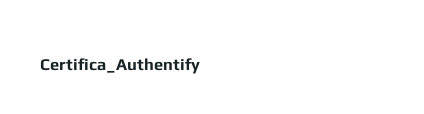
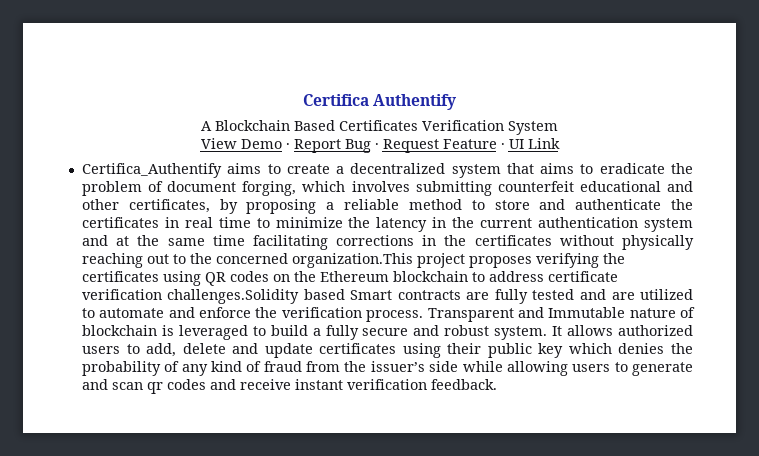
- Certifica_Authentify
+ Certifica Authentify
+ A Blockchain Based Certificates Verification System
+ View Demo · Report Bug · Request Feature · UI Link
+ Certifica_Authentify aims to create a decentralized system that aims to eradicate the problem of document forging, which involves submitting counterfeit educational and other certificates, by proposing a reliable method to store and authenticate the certificates in real time to minimize the latency in the current authentication system and at the same time facilitating corrections in the certificates without physically reaching out to the concerned organization.This project proposes verifying the certificates using QR codes on the Ethereum blockchain to address certificate verification challenges.Solidity based Smart contracts are fully tested and are utilized to automate and enforce the verification process. Transparent and Immutable nature of blockchain is leveraged to build a fully secure and robust system. It allows authorized users to add, delete and update certificates using their public key which denies the probability of any kind of fraud from the issuer’s side while allowing users to generate and scan qr codes and receive instant verification feedback.

